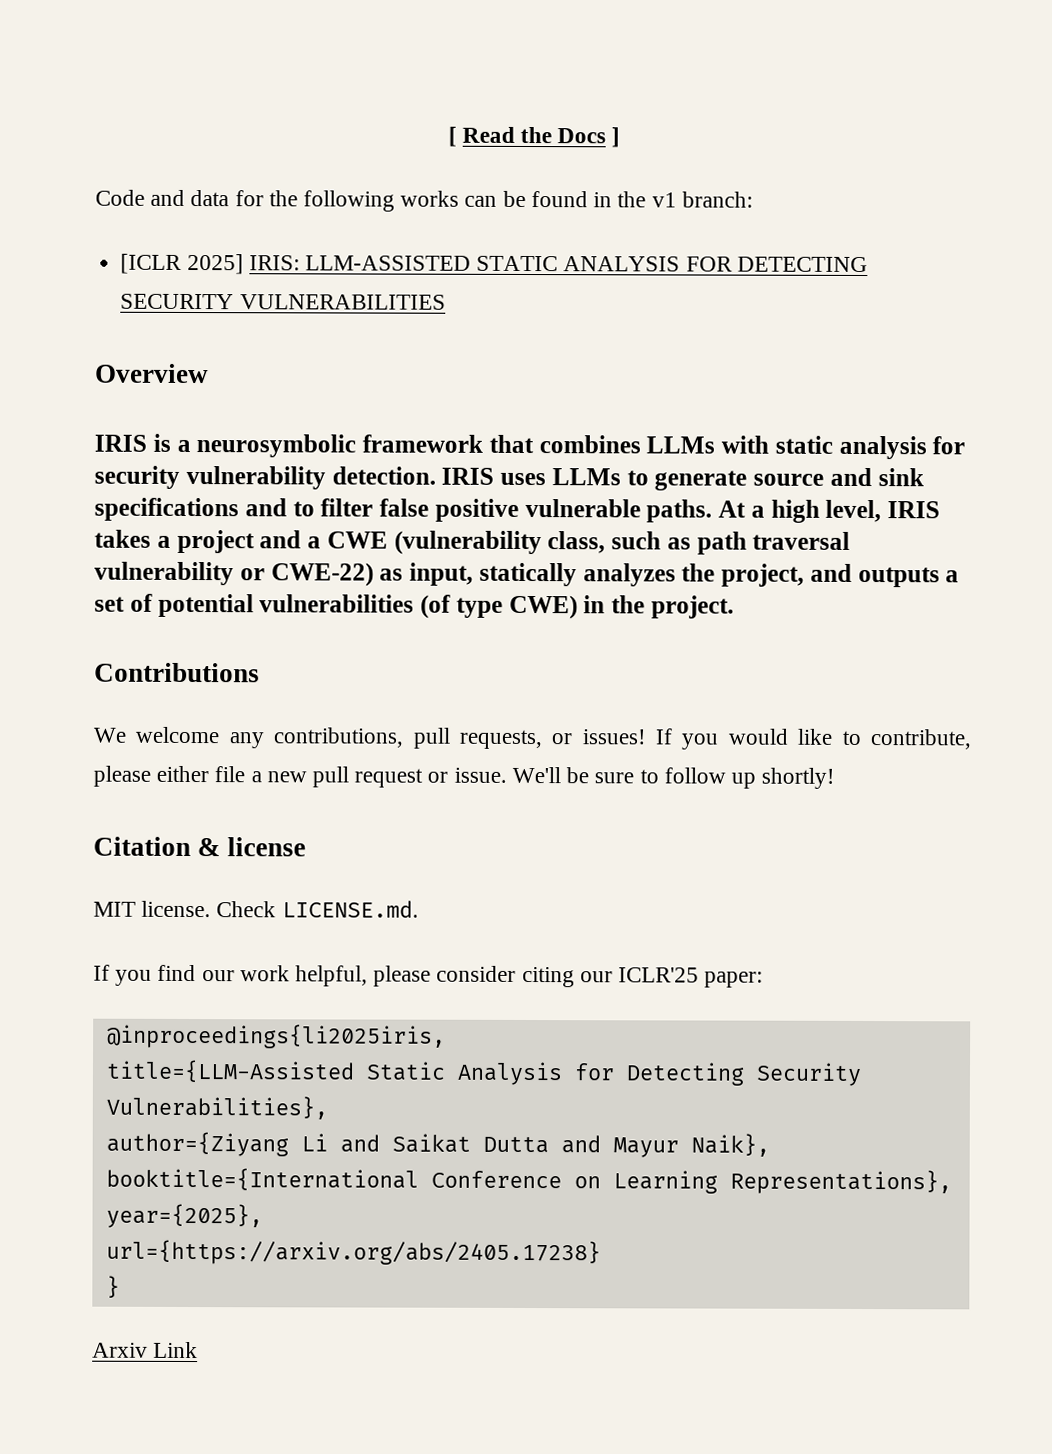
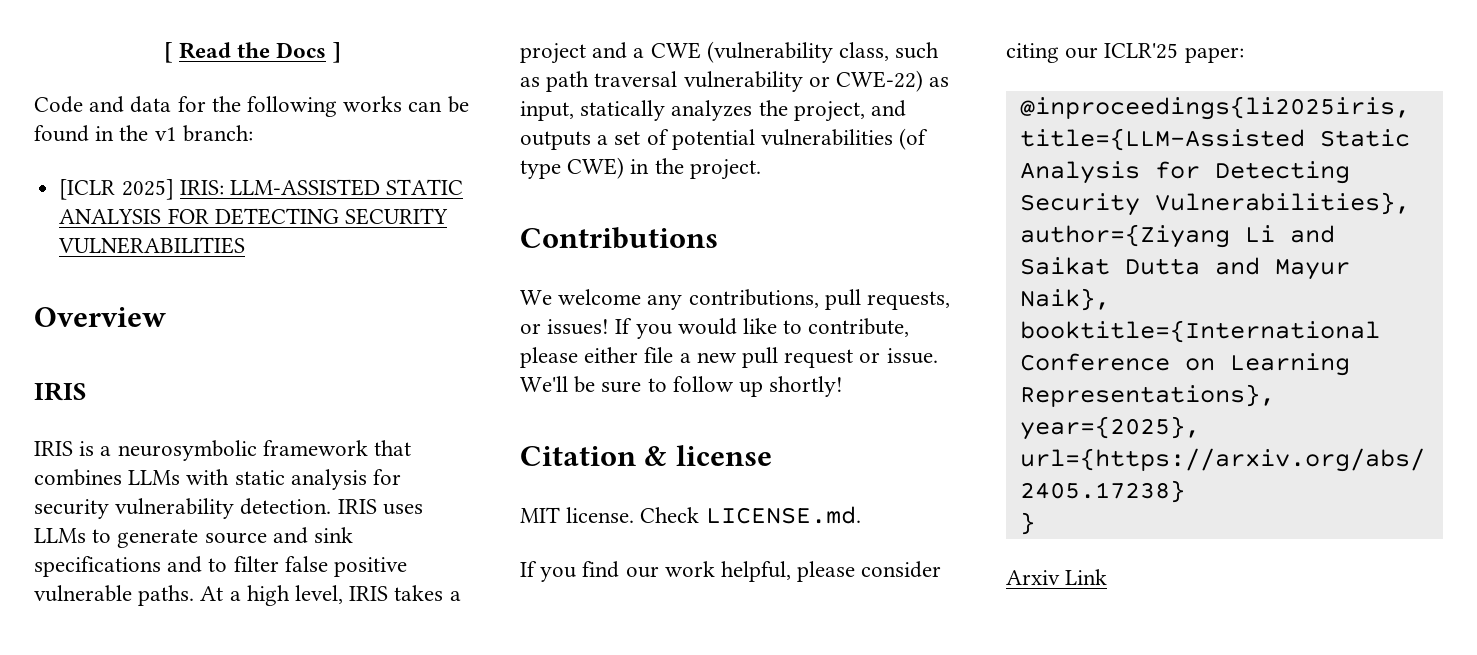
  Overview
+ IRIS

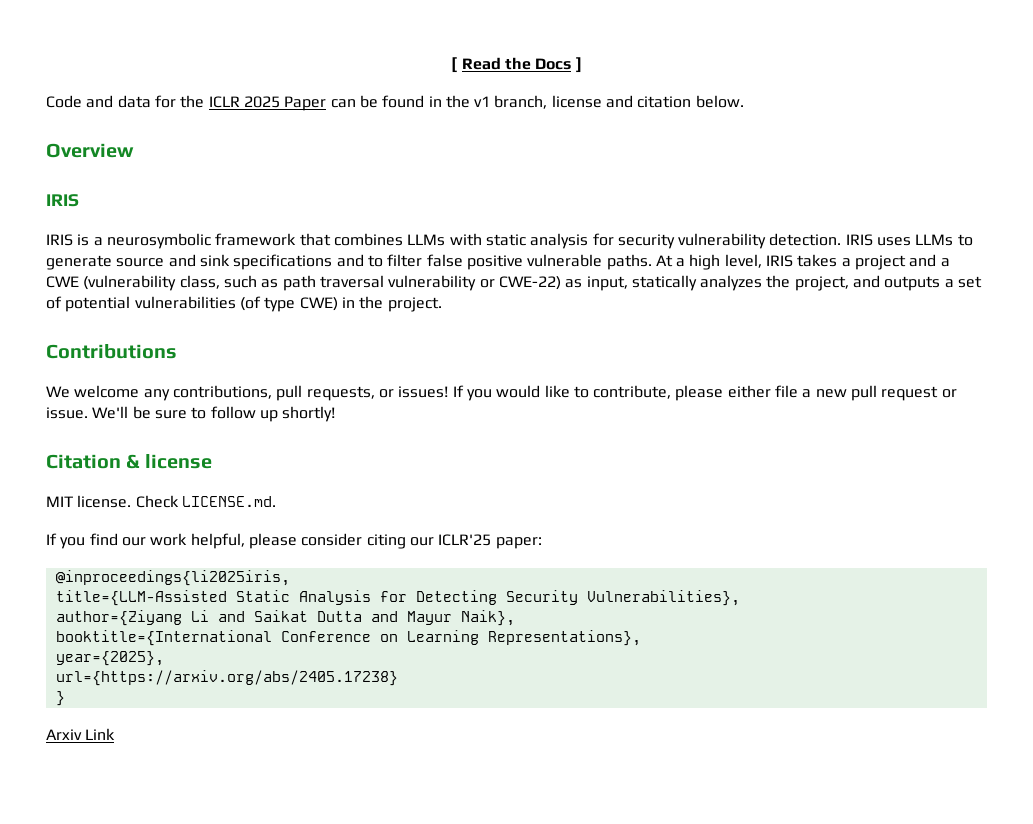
- Code and data for the following works can be found in the v1 branch:
- [ICLR 2025] IRIS: LLM-ASSISTED STATIC ANALYSIS FOR DETECTING SECURITY VULNERABILITIES
+ Code and data for the ICLR 2025 Paper can be found in the v1 branch, license and citation below.

